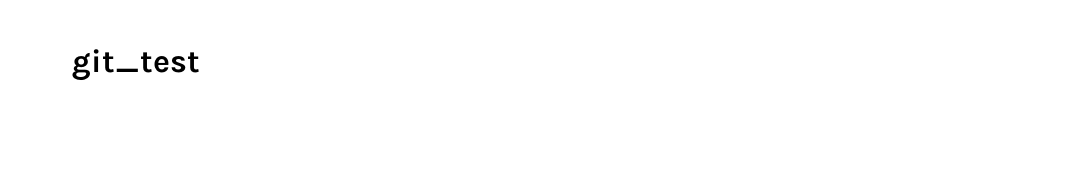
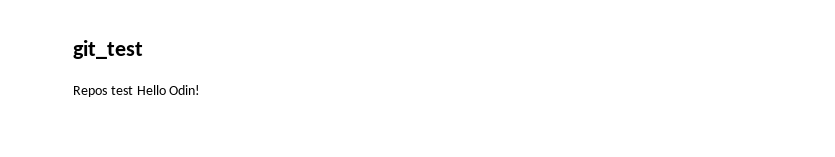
+ Repos test Hello Odin!

